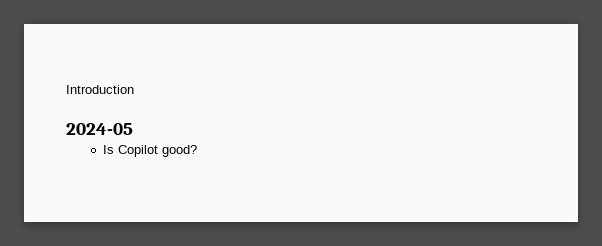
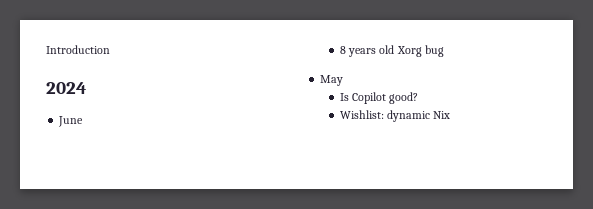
- 2024-05
+ 2024
+ June
+ 8 years old Xorg bug
+ May
+ Wishlist: dynamic Nix

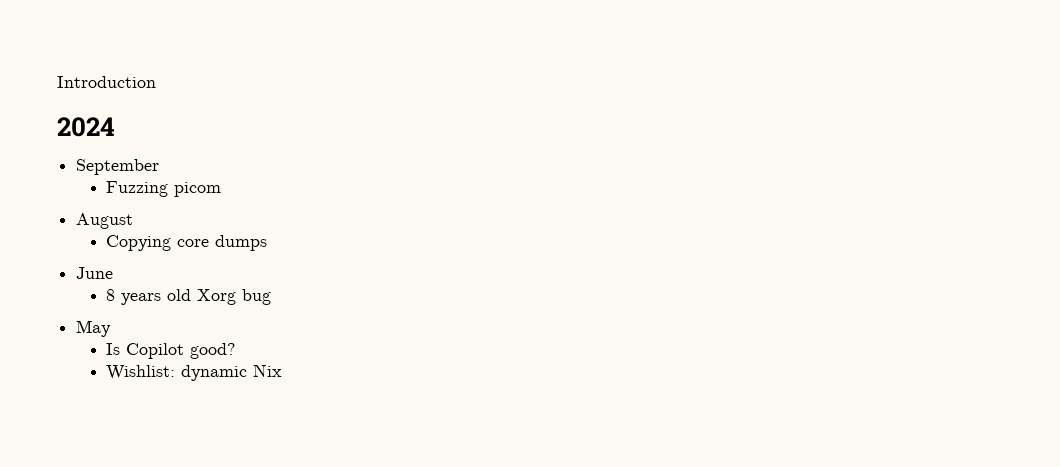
+ September
+ Fuzzing picom
+ August
+ Copying core dumps

